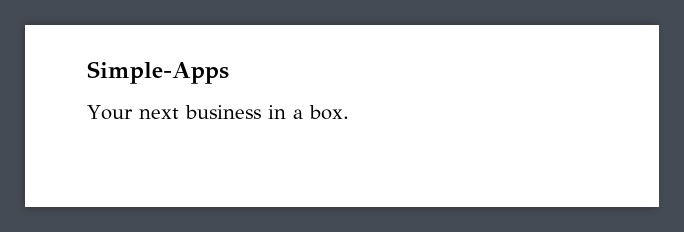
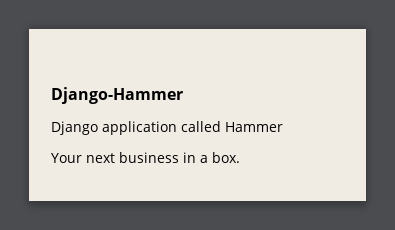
- Simple-Apps
+ Django-Hammer
+ Django application called Hammer

